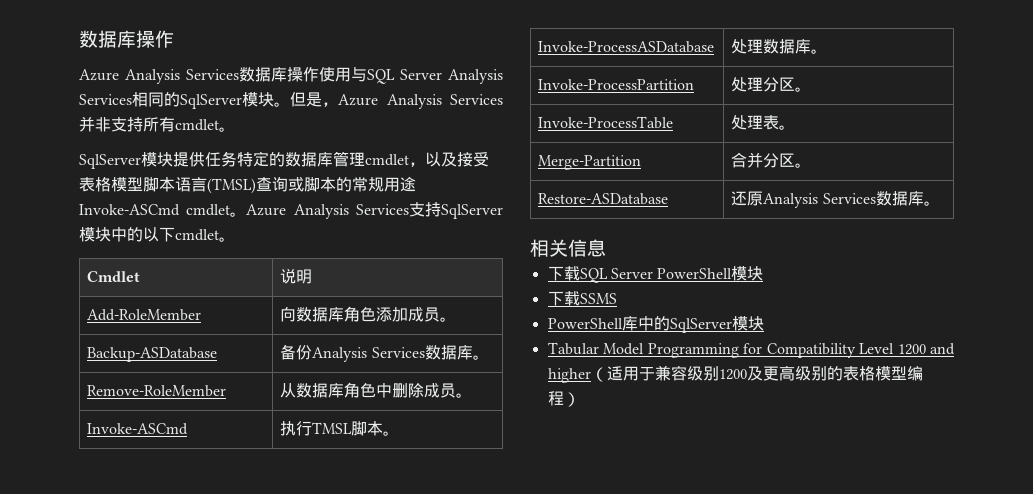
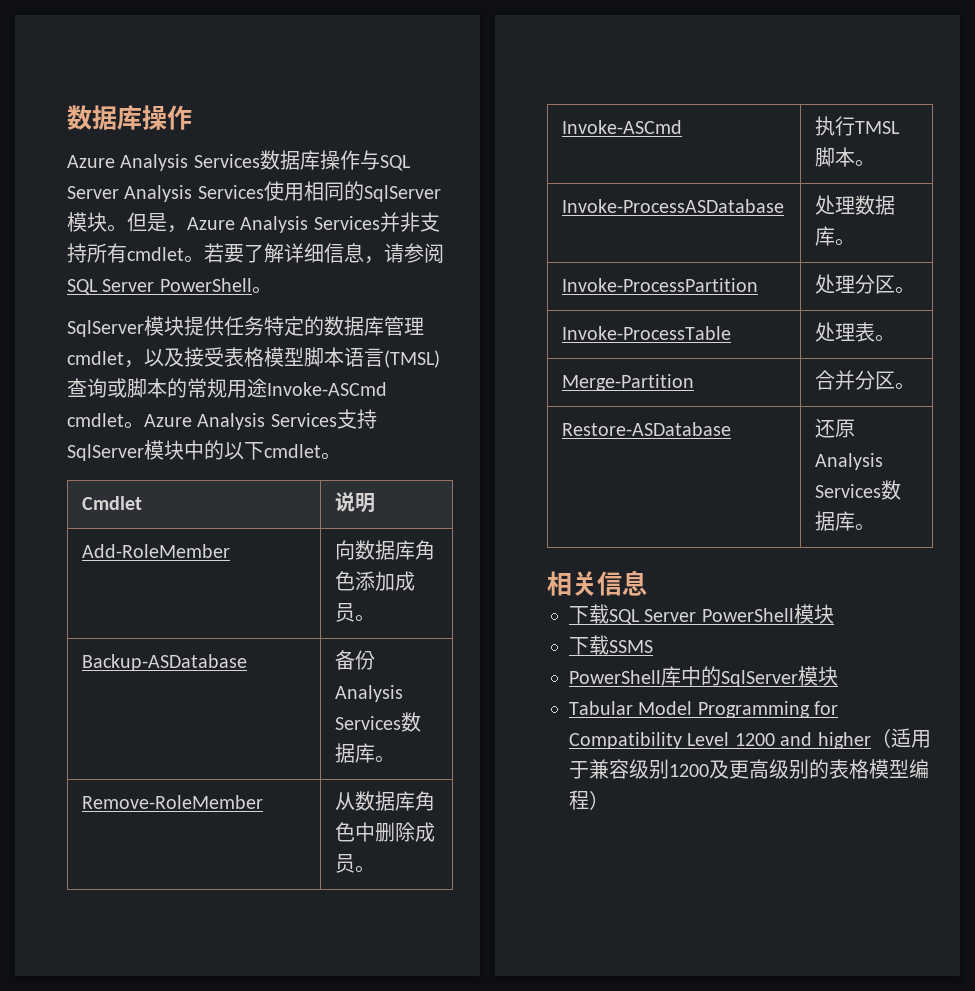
- Azure Analysis Services数据库操作使用与SQL Server Analysis Services相同的SqlServer模块。
+ Azure Analysis Services数据库操作与SQL Server Analysis Services使用相同的SqlServer模块。
+ 若要了解详细信息，请参阅SQL Server PowerShell。

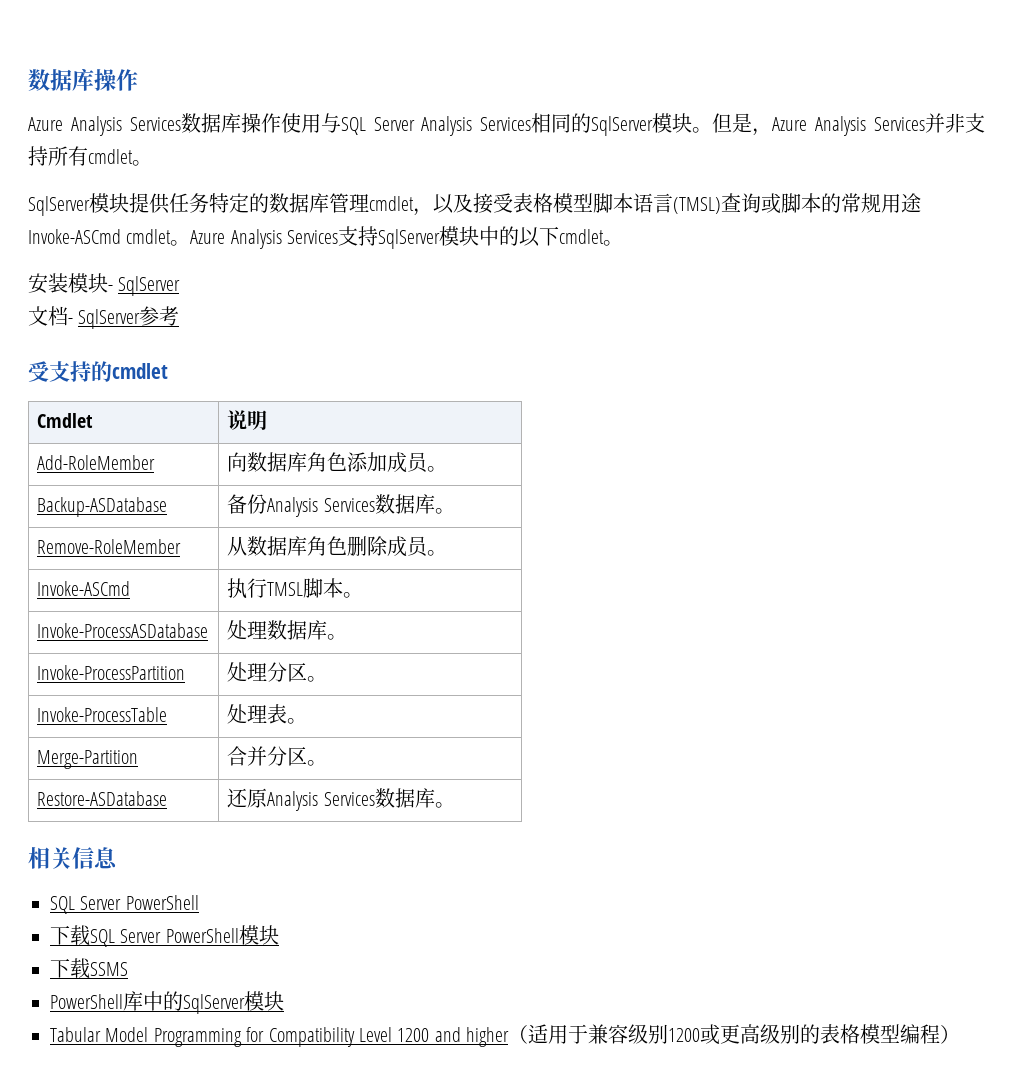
- Azure Analysis Services数据库操作与SQL Server Analysis Services使用相同的SqlServer模块。
+ Azure Analysis Services数据库操作使用与SQL Server Analysis Services相同的SqlServer模块。
- 若要了解详细信息，请参阅SQL Server PowerShell。
+ 安装模块- SqlServer
+ 文档- SqlServer参考
+ 受支持的cmdlet
- Remove-RoleMember | 从数据库角色中删除成员。
+ Remove-RoleMember | 从数据库角色删除成员。
  相关信息
+ SQL Server PowerShell
- Tabular Model Programming for Compatibility Level 1200 and higher（适用于兼容级别1200及更高级别的表格模型编程）
+ Tabular Model Programming for Compatibility Level 1200 and higher（适用于兼容级别1200或更高级别的表格模型编程）

